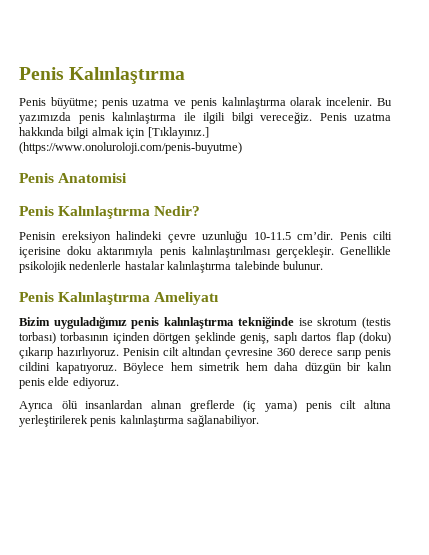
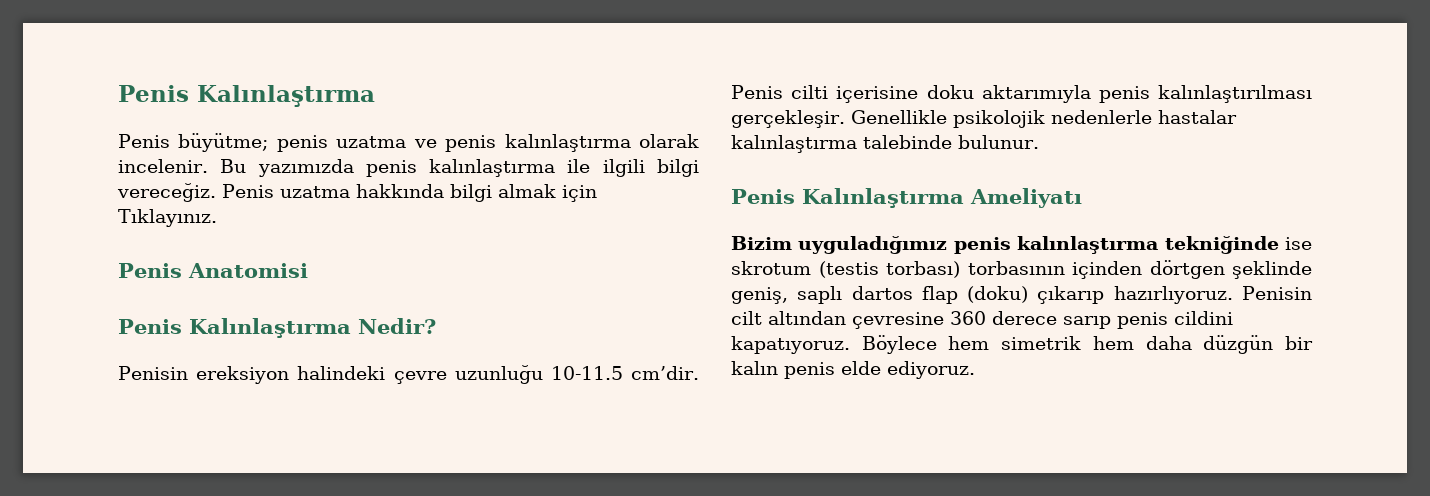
- Penis uzatma hakkında bilgi almak için [Tıklayınız.] (https://www.onoluroloji.com/penis-buyutme)
+ Penis uzatma hakkında bilgi almak için Tıklayınız.
- Ayrıca ölü insanlardan alınan greflerde (iç yama) penis cilt altına yerleştirilerek penis kalınlaştırma sağlanabiliyor.

